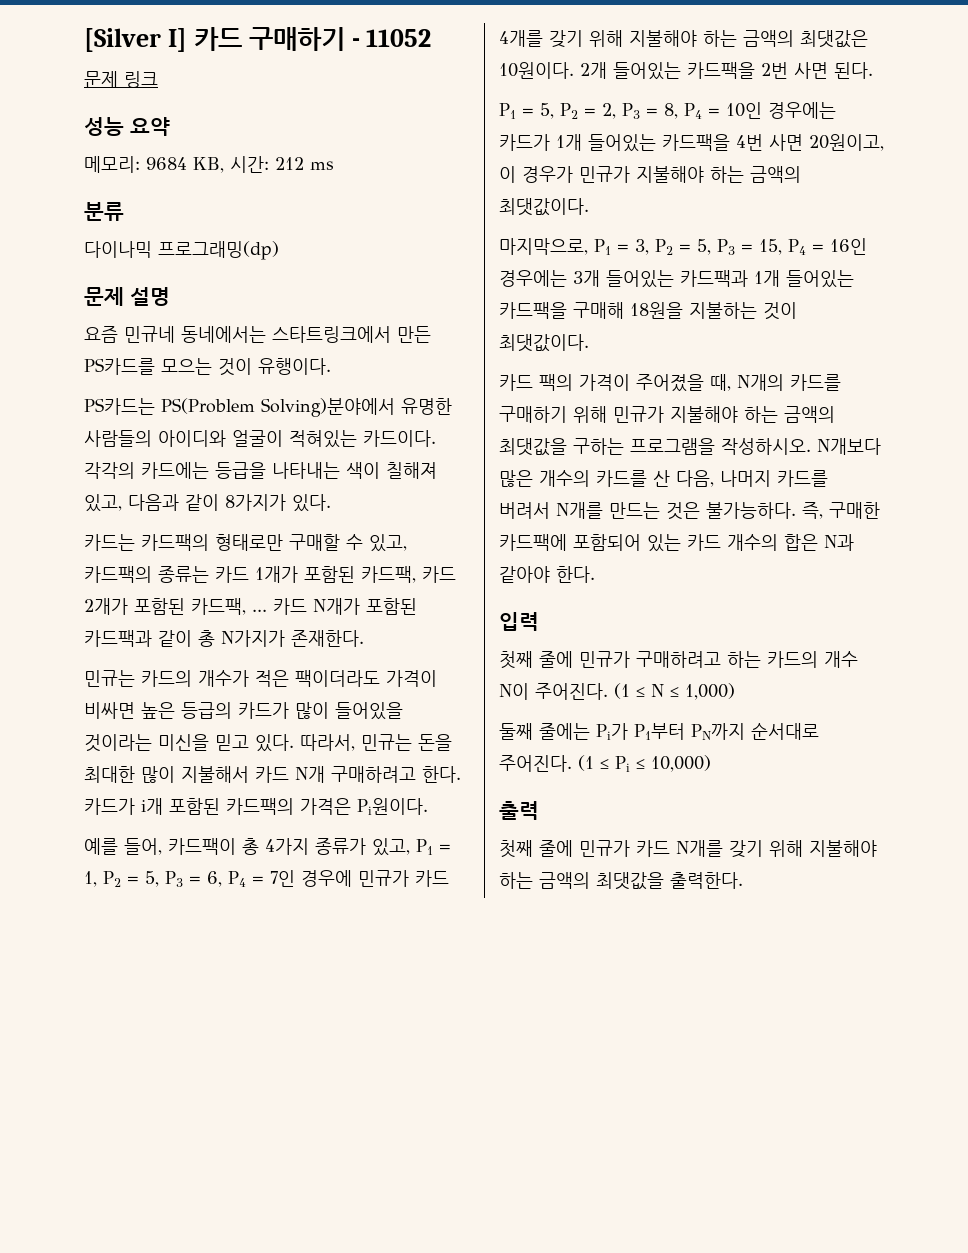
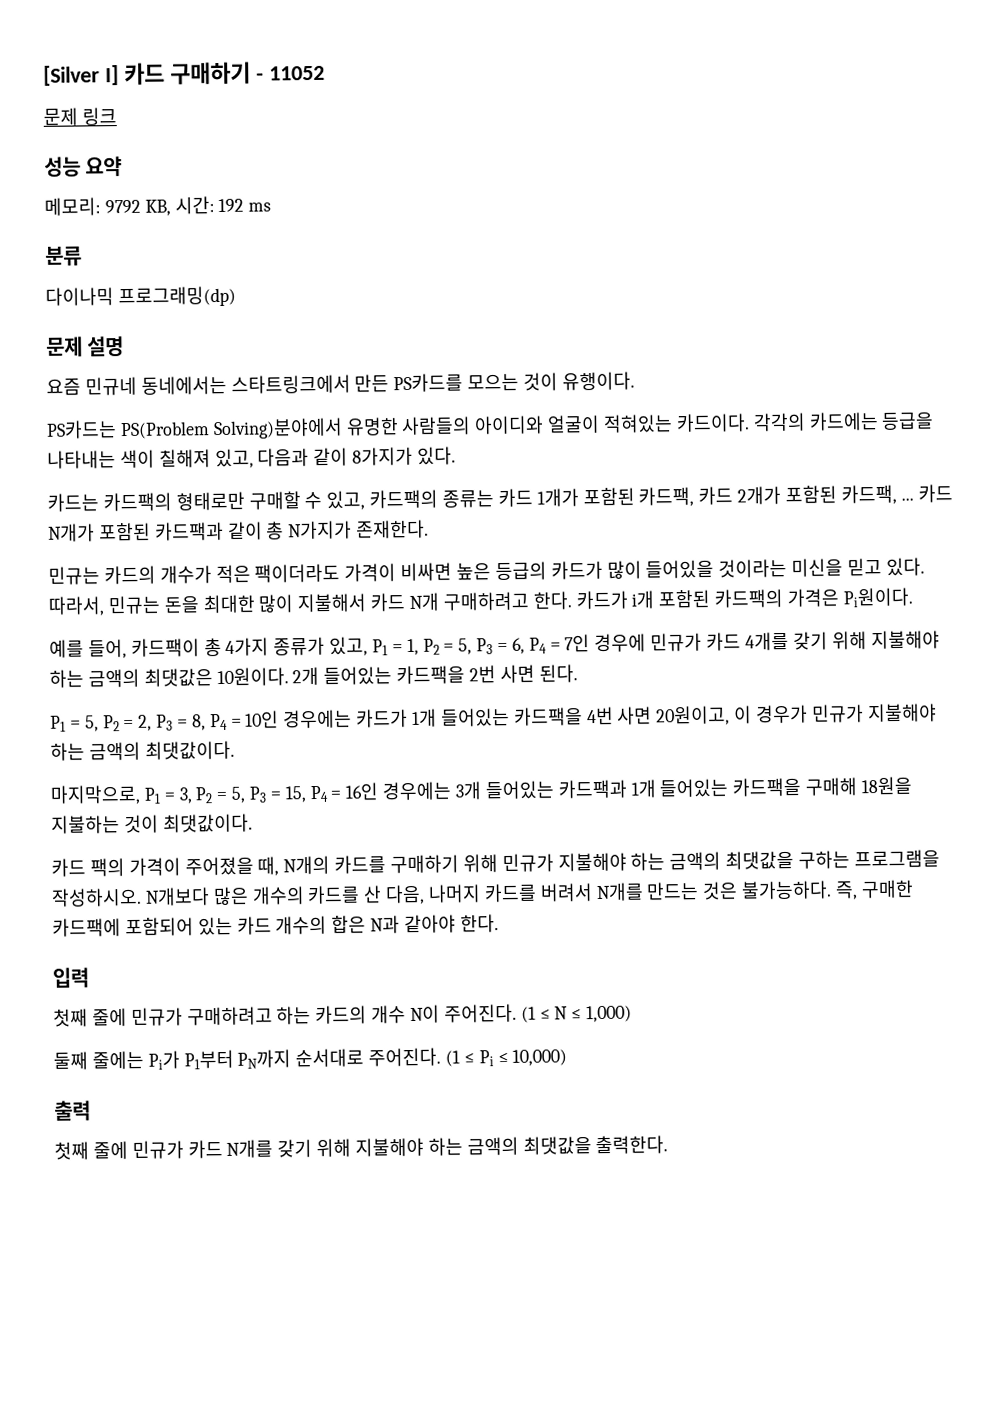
- 메모리: 9684 KB, 시간: 212 ms
+ 메모리: 9792 KB, 시간: 192 ms

